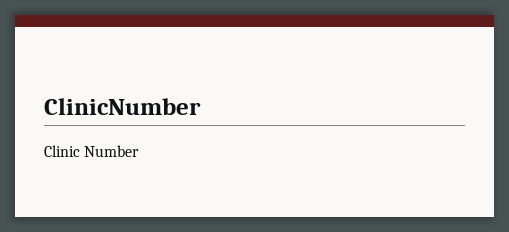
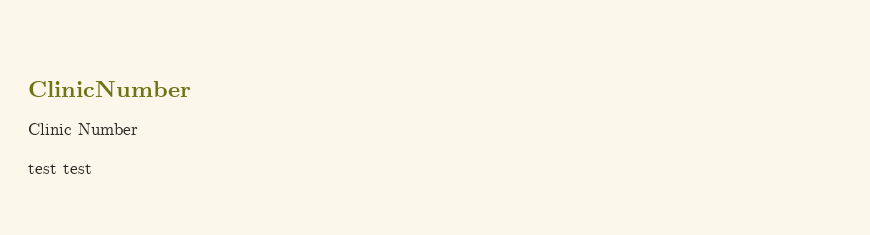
+ test test

